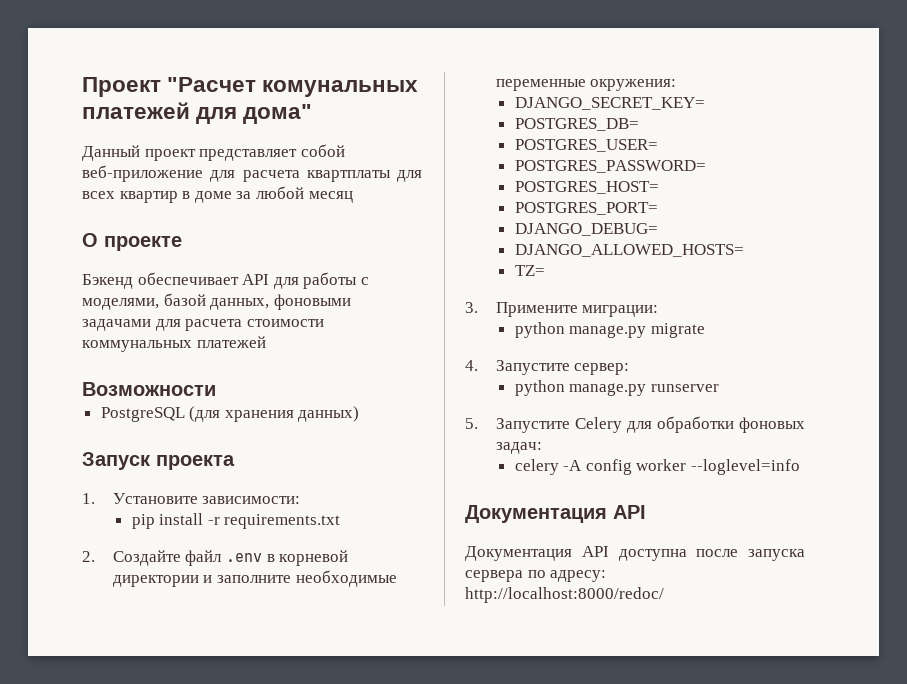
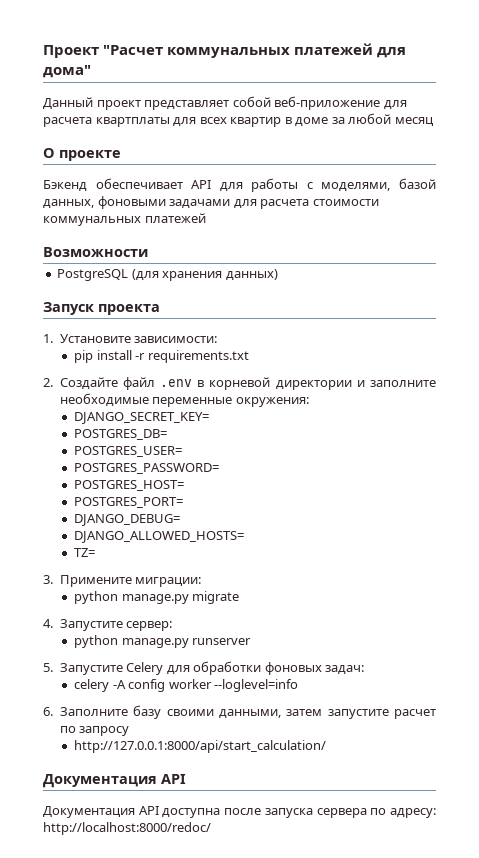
- Проект "Расчет комунальных платежей для дома"
+ Проект "Расчет коммунальных платежей для дома"
+ 6. Заполните базу своими данными, затем запустите расчет по запросу
+ http://127.0.0.1:8000/api/start_calculation/

